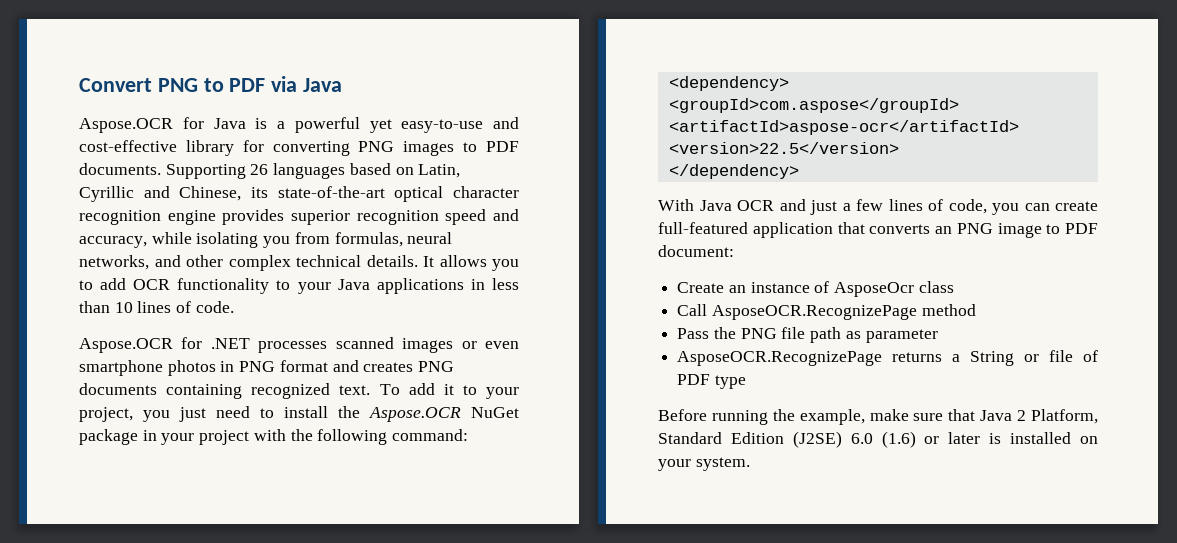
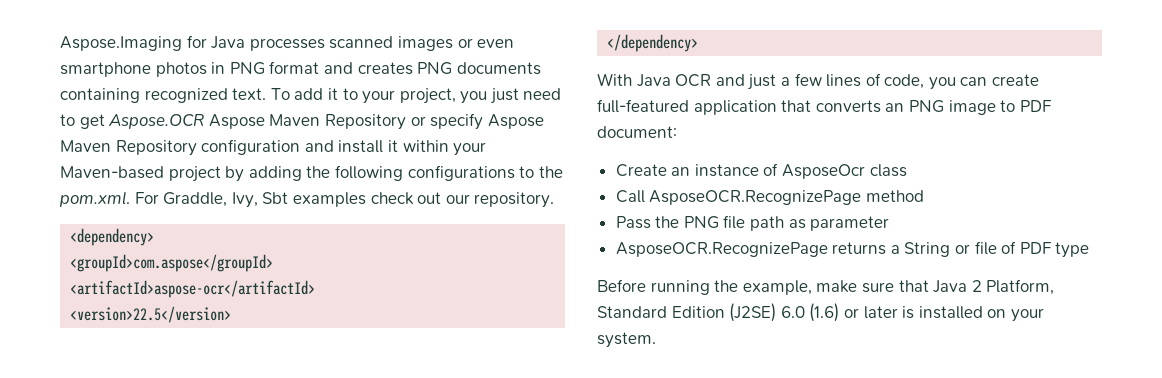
- Convert PNG to PDF via Java
- Aspose.OCR for Java is a powerful yet easy-to-use and cost-effective library for converting PNG images to PDF documents. Supporting 26 languages based on Latin, Cyrillic and Chinese, its state-of-the-art optical character recognition engine provides superior recognition speed and accuracy, while isolating you from formulas, neural networks, and other complex technical details. It allows you to add OCR functionality to your Java applications in less than 10 lines of code.
- Aspose.OCR for .NET processes scanned images or even smartphone photos in PNG format and creates PNG documents containing recognized text.
+ Aspose.Imaging for Java processes scanned images or even smartphone photos in PNG format and creates PNG documents containing recognized text.
- To add it to your project, you just need to install the Aspose.OCR NuGet package in your project with the following command:
+ To add it to your project, you just need to get Aspose.OCR Aspose Maven Repository or specify Aspose Maven Repository configuration and install it within your Maven-based project by adding the following configurations to the pom.xml. For Graddle, Ivy, Sbt examples check out our repository.

